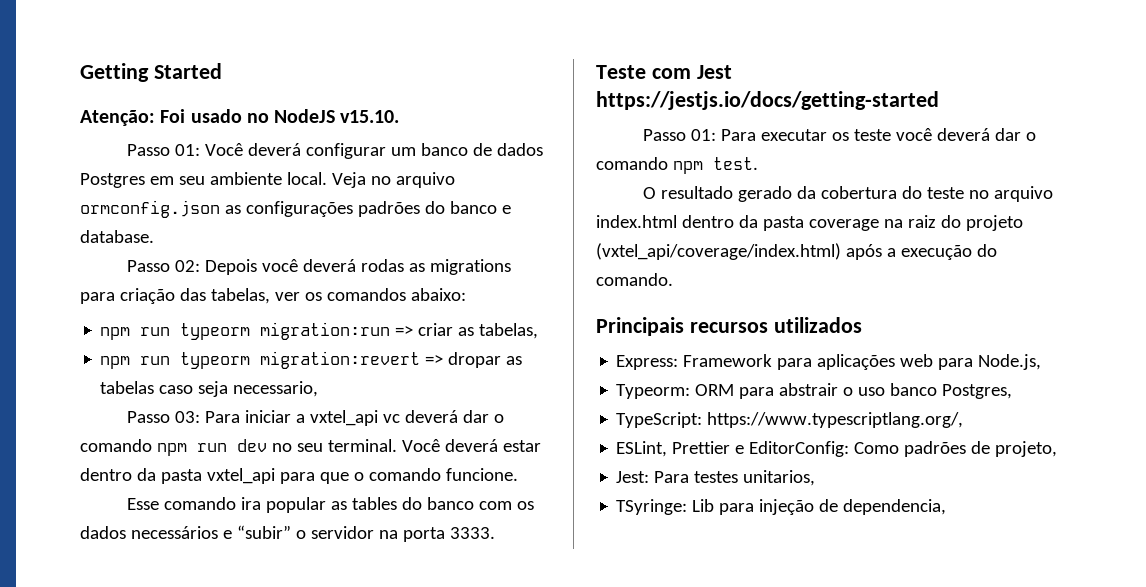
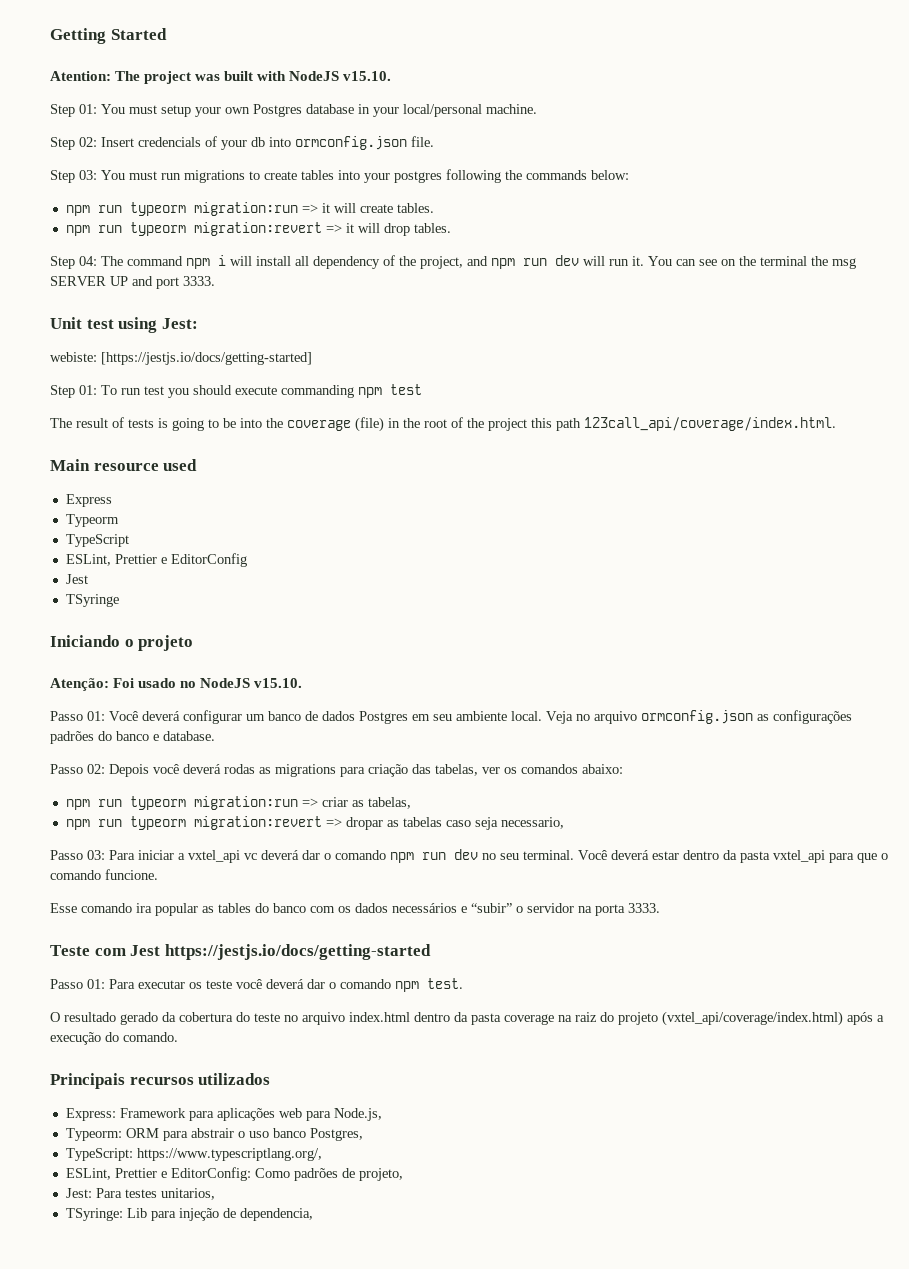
+ Atention: The project was built with NodeJS v15.10.
+ Step 01: You must setup your own Postgres database in your local/personal machine.
+ Step 02: Insert credencials of your db into ormconfig.json file.
+ Step 03: You must run migrations to create tables into your postgres following the commands below:
+ npm run typeorm migration:run => it will create tables.
+ npm run typeorm migration:revert => it will drop tables.
+ Step 04: The command npm i will install all dependency of the project, and npm run dev will run it. You can see on the terminal the msg SERVER UP and port 3333.
+ Unit test using Jest:
+ webiste: [https://jestjs.io/docs/getting-started]
+ Step 01: To run test you should execute commanding npm test
+ The result of tests is going to be into the coverage (file) in the root of the project this path 123call_api/coverage/index.html.
+ Main resource used
+ Express
+ Typeorm
+ TypeScript
+ ESLint, Prettier e EditorConfig
+ Jest
+ TSyringe
+ Iniciando o projeto

